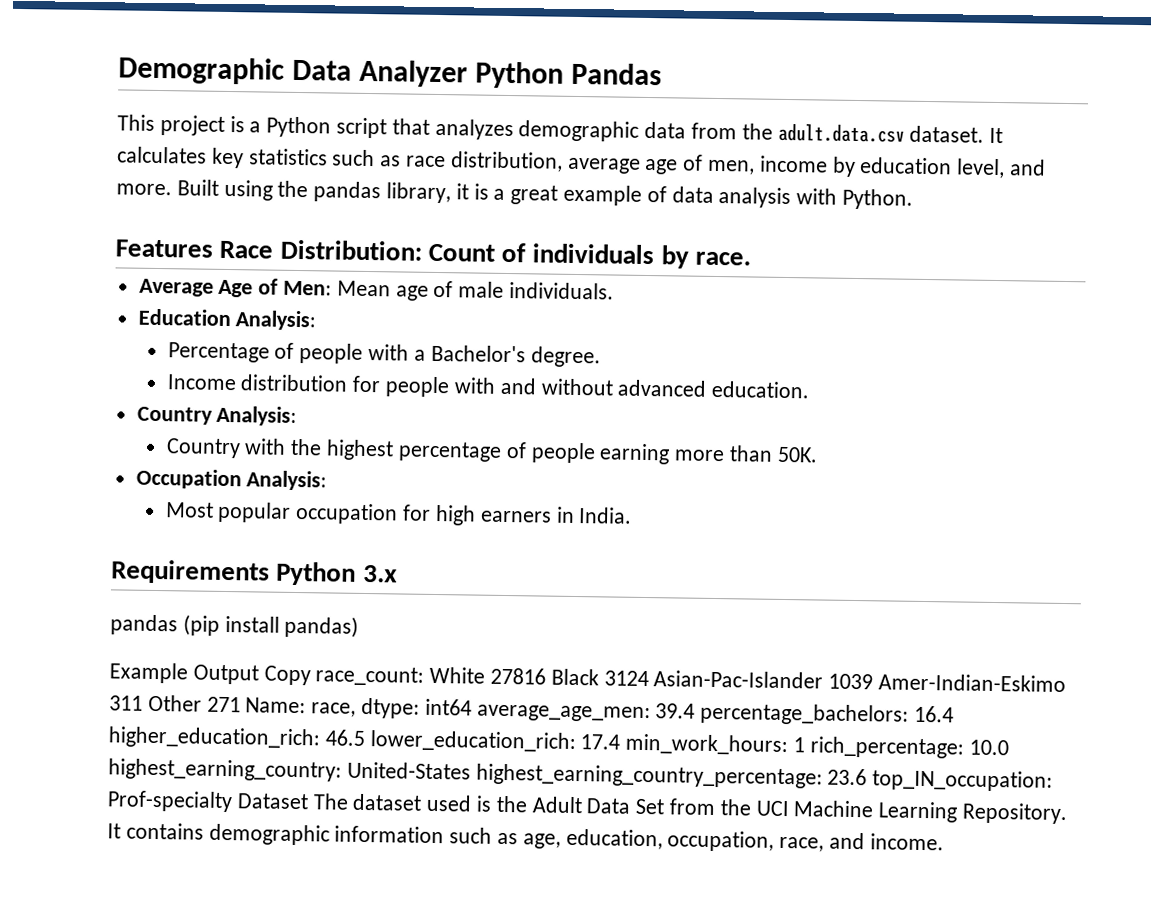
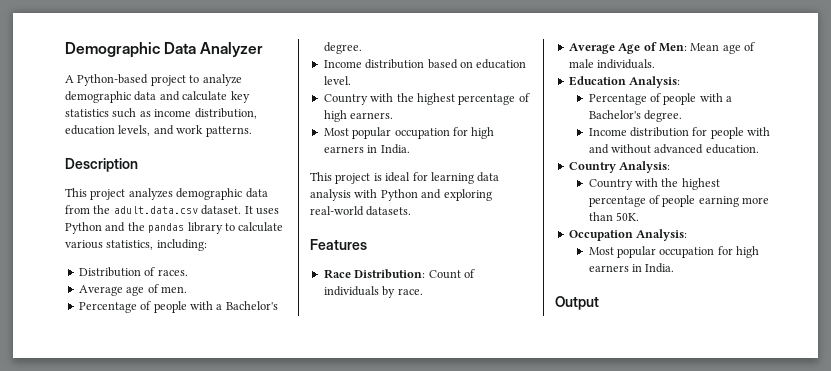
- Demographic Data Analyzer Python Pandas
- This project is a Python script that analyzes demographic data from the adult.data.csv dataset.
+ Demographic Data Analyzer
+ A Python-based project to analyze demographic data and calculate key statistics such as income distribution, education levels, and work patterns.
+ Description
+ This project analyzes demographic data from the adult.data.csv dataset.
- It calculates key statistics such as race distribution, average age of men, income by education level, and more. Built using the pandas library, it is a great example of data analysis with Python.
+ It uses Python and the pandas library to calculate various statistics, including:
+ Distribution of races.
+ Average age of men.
+ Percentage of people with a Bachelor's degree.
+ Income distribution based on education level.
+ Country with the highest percentage of high earners.
+ Most popular occupation for high earners in India.
+ This project is ideal for learning data analysis with Python and exploring real-world datasets.
- Features Race Distribution: Count of individuals by race.
+ Features
+ Race Distribution: Count of individuals by race.
- Requirements Python 3.x
- pandas (pip install pandas)
- Example Output Copy race_count: White 27816 Black 3124 Asian-Pac-Islander 1039 Amer-Indian-Eskimo 311 Other 271 Name: race, dtype: int64 average_age_men: 39.4 percentage_bachelors: 16.4 higher_education_rich: 46.5 lower_education_rich: 17.4 min_work_hours: 1 rich_percentage: 10.0 highest_earning_country: United-States highest_earning_country_percentage: 23.6 top_IN_occupation: Prof-specialty Dataset The dataset used is the Adult Data Set from the UCI Machine Learning Repository. It contains demographic information such as age, education, occupation, race, and income.
+ Output

